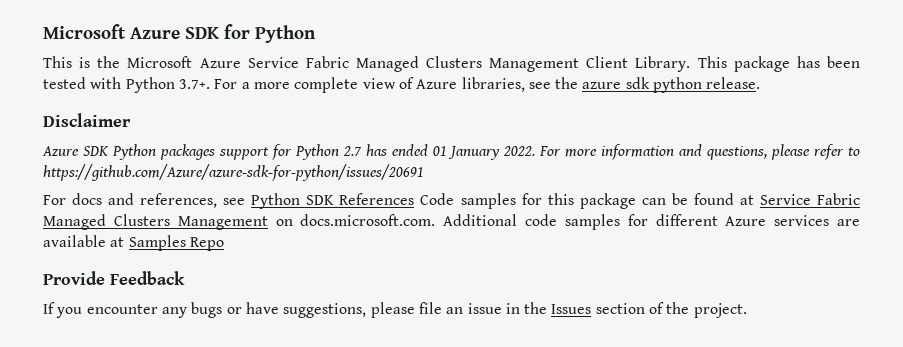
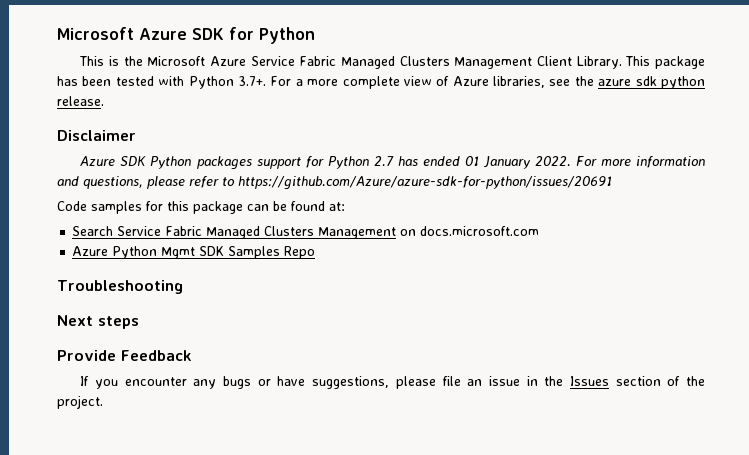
- For docs and references, see Python SDK References Code samples for this package can be found at Service Fabric Managed Clusters Management on docs.microsoft.com. Additional code samples for different Azure services are available at Samples Repo
+ Code samples for this package can be found at:
+ Search Service Fabric Managed Clusters Management on docs.microsoft.com
+ Azure Python Mgmt SDK Samples Repo
+ Troubleshooting
+ Next steps

